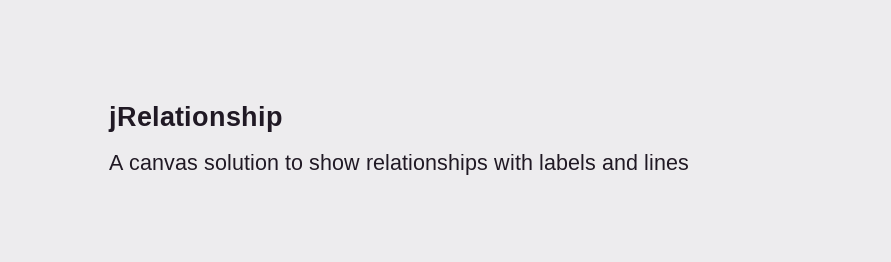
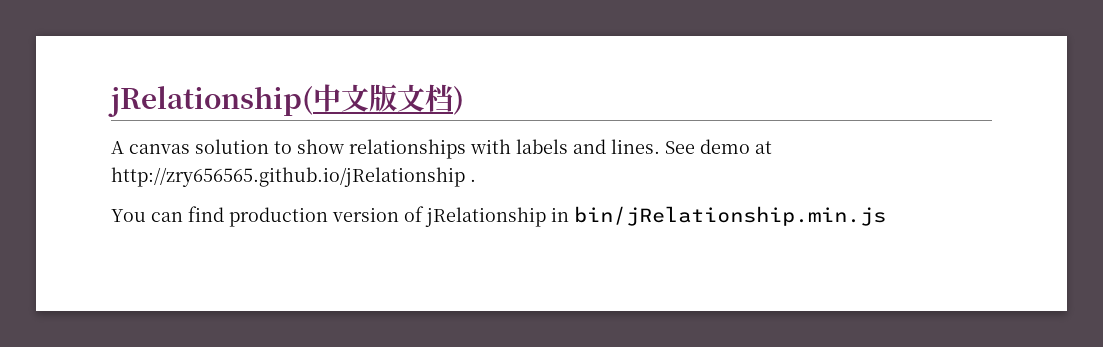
- jRelationship
+ jRelationship(中文版文档)
- A canvas solution to show relationships with labels and lines
+ A canvas solution to show relationships with labels and lines. See demo at http://zry656565.github.io/jRelationship .
+ You can find production version of jRelationship in bin/jRelationship.min.js

